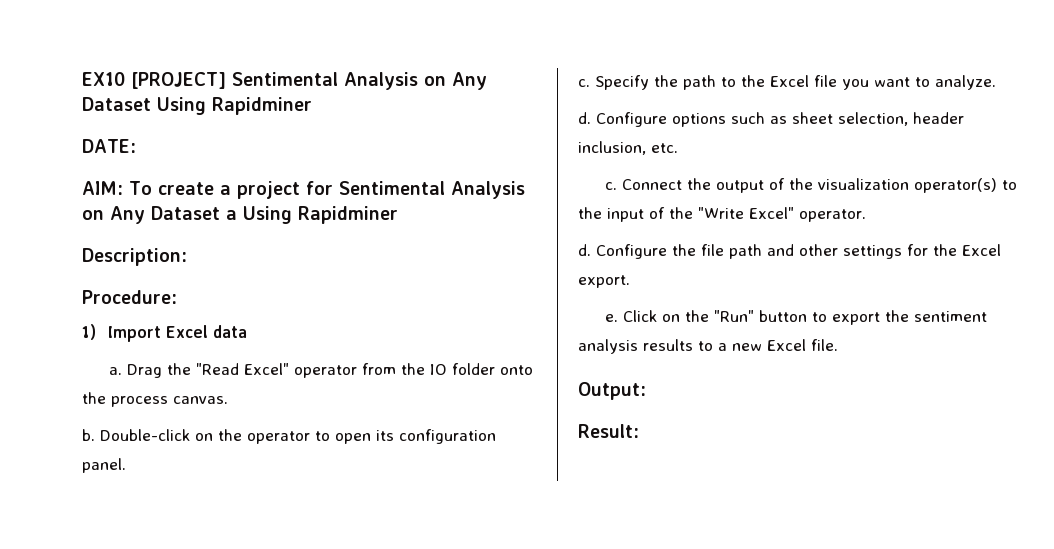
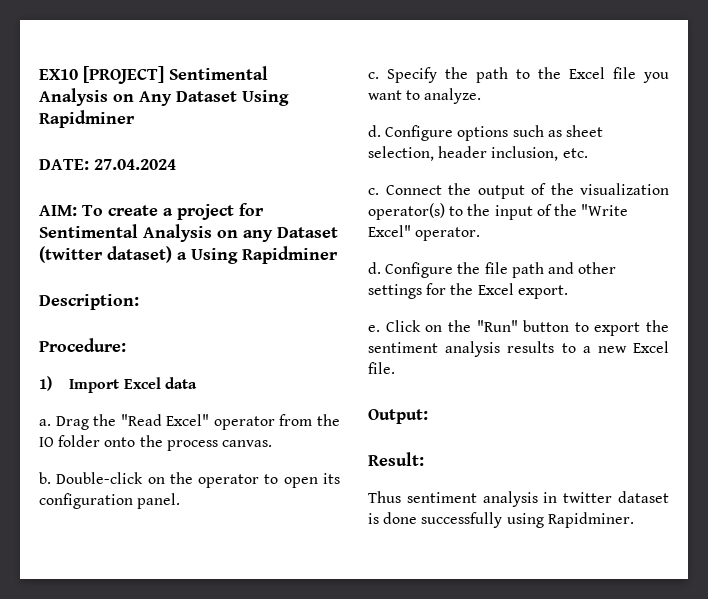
- DATE:
+ DATE: 27.04.2024
- AIM: To create a project for Sentimental Analysis on Any Dataset a Using Rapidminer
+ AIM: To create a project for Sentimental Analysis on any Dataset (twitter dataset) a Using Rapidminer
+ Thus sentiment analysis in twitter dataset is done successfully using Rapidminer.

